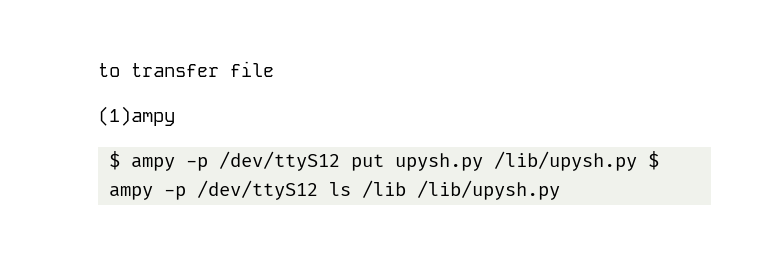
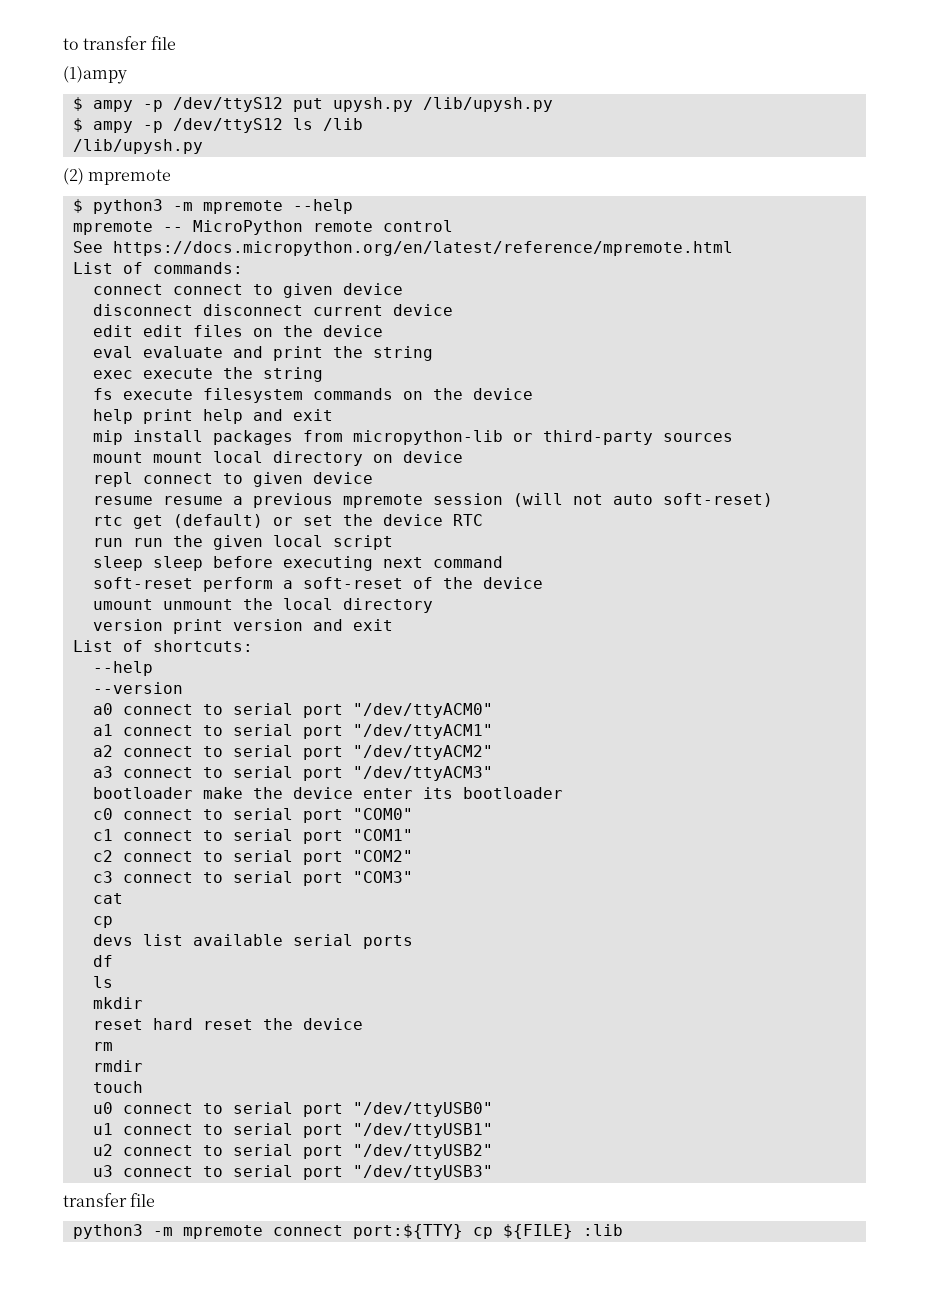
- $ ampy -p /dev/ttyS12 put upysh.py /lib/upysh.py $ ampy -p /dev/ttyS12 ls /lib /lib/upysh.py
+ $ ampy -p /dev/ttyS12 put upysh.py /lib/upysh.py
+ $ ampy -p /dev/ttyS12 ls /lib
+ /lib/upysh.py
+ (2) mpremote
+ $ python3 -m mpremote --help
+ mpremote -- MicroPython remote control
+ See https://docs.micropython.org/en/latest/reference/mpremote.html
+ List of commands:
+ connect connect to given device
+ disconnect disconnect current device
+ edit edit files on the device
+ eval evaluate and print the string
+ exec execute the string
+ fs execute filesystem commands on the device
+ help print help and exit
+ mip install packages from micropython-lib or third-party sources
+ mount mount local directory on device
+ repl connect to given device
+ resume resume a previous mpremote session (will not auto soft-reset)
+ rtc get (default) or set the device RTC
+ run run the given local script
+ sleep sleep before executing next command
+ soft-reset perform a soft-reset of the device
+ umount unmount the local directory
+ version print version and exit
+ List of shortcuts:
+ --help
+ --version
+ a0 connect to serial port "/dev/ttyACM0"
+ a1 connect to serial port "/dev/ttyACM1"
+ a2 connect to serial port "/dev/ttyACM2"
+ a3 connect to serial port "/dev/ttyACM3"
+ bootloader make the device enter its bootloader
+ c0 connect to serial port "COM0"
+ c1 connect to serial port "COM1"
+ c2 connect to serial port "COM2"
+ c3 connect to serial port "COM3"
+ cat
+ cp
+ devs list available serial ports
+ df
+ ls
+ mkdir
+ reset hard reset the device
+ rm
+ rmdir
+ touch
+ u0 connect to serial port "/dev/ttyUSB0"
+ u1 connect to serial port "/dev/ttyUSB1"
+ u2 connect to serial port "/dev/ttyUSB2"
+ u3 connect to serial port "/dev/ttyUSB3"
+ transfer file
+ python3 -m mpremote connect port:${TTY} cp ${FILE} :lib

